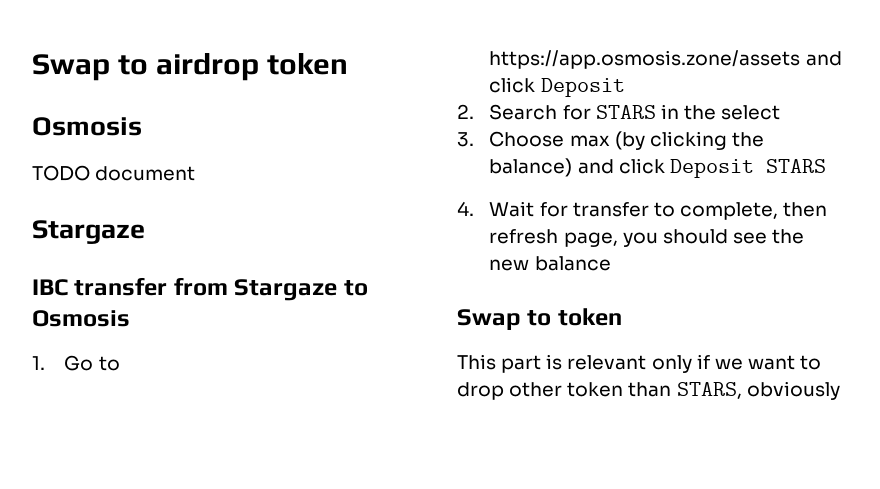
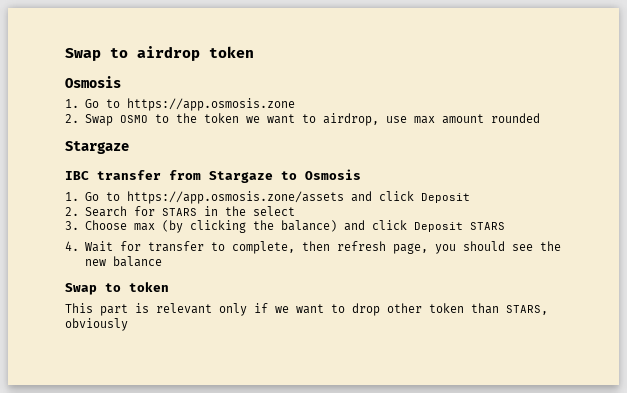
- TODO document
+ 1. Go to https://app.osmosis.zone
+ 2. Swap OSMO to the token we want to airdrop, use max amount rounded

